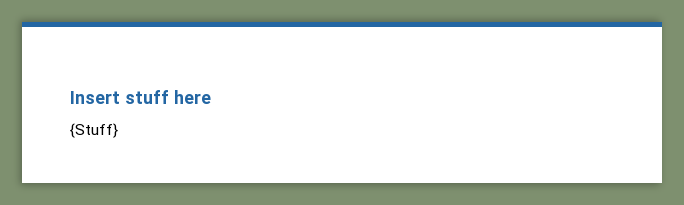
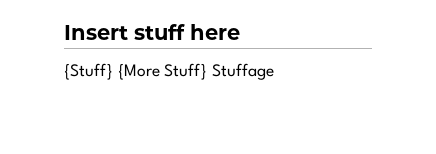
- {Stuff}
+ {Stuff} {More Stuff} Stuffage

